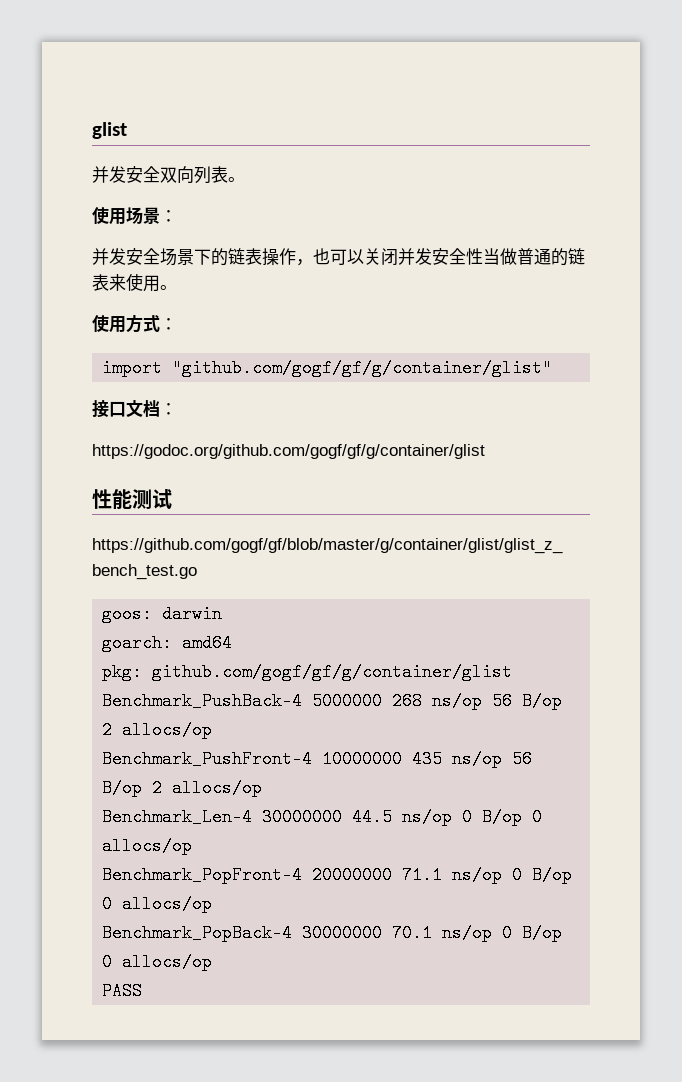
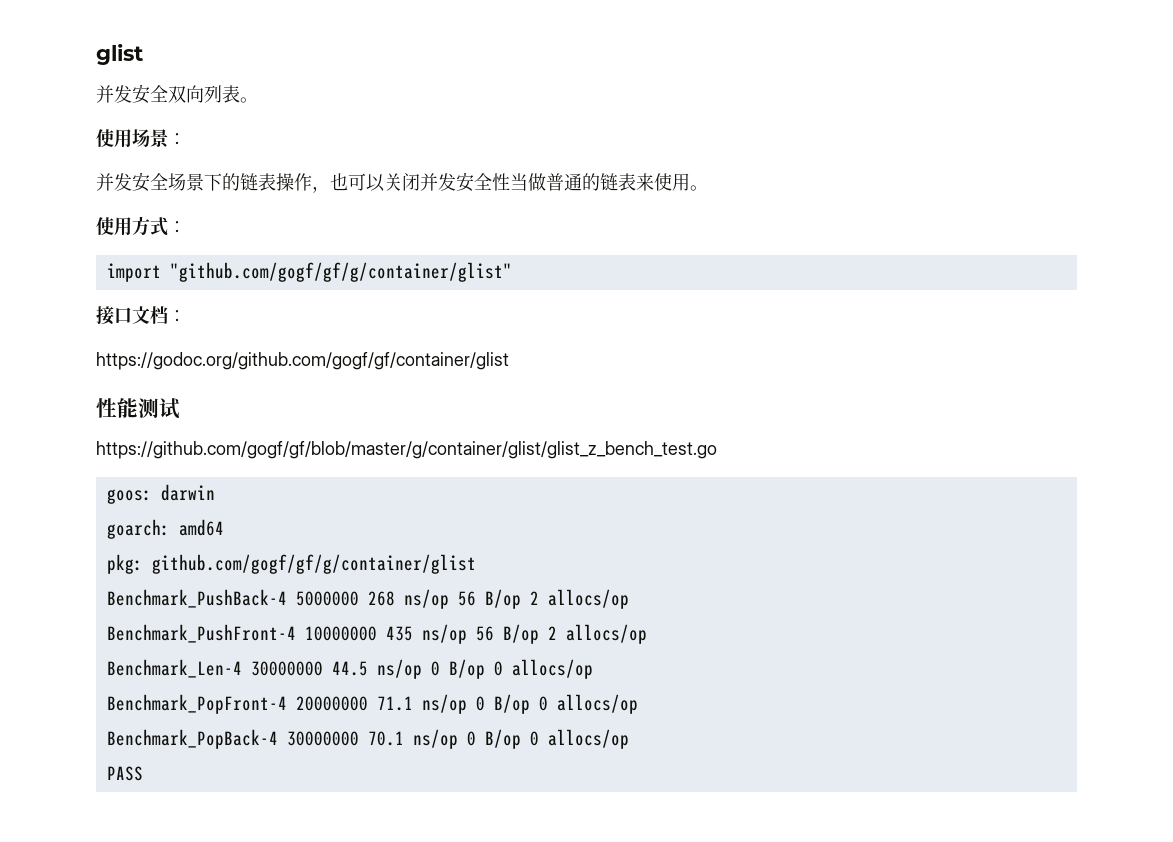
- https://godoc.org/github.com/gogf/gf/g/container/glist
+ https://godoc.org/github.com/gogf/gf/container/glist

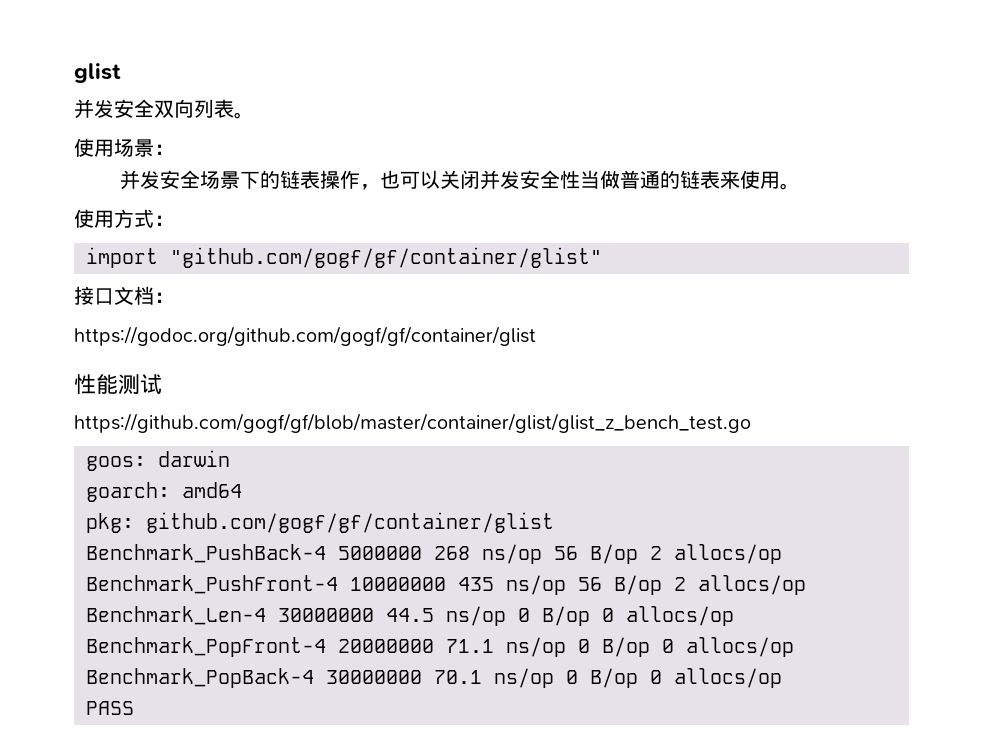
- import "github.com/gogf/gf/g/container/glist"
+ import "github.com/gogf/gf/container/glist"
- https://github.com/gogf/gf/blob/master/g/container/glist/glist_z_bench_test.go
+ https://github.com/gogf/gf/blob/master/container/glist/glist_z_bench_test.go
- pkg: github.com/gogf/gf/g/container/glist
+ pkg: github.com/gogf/gf/container/glist

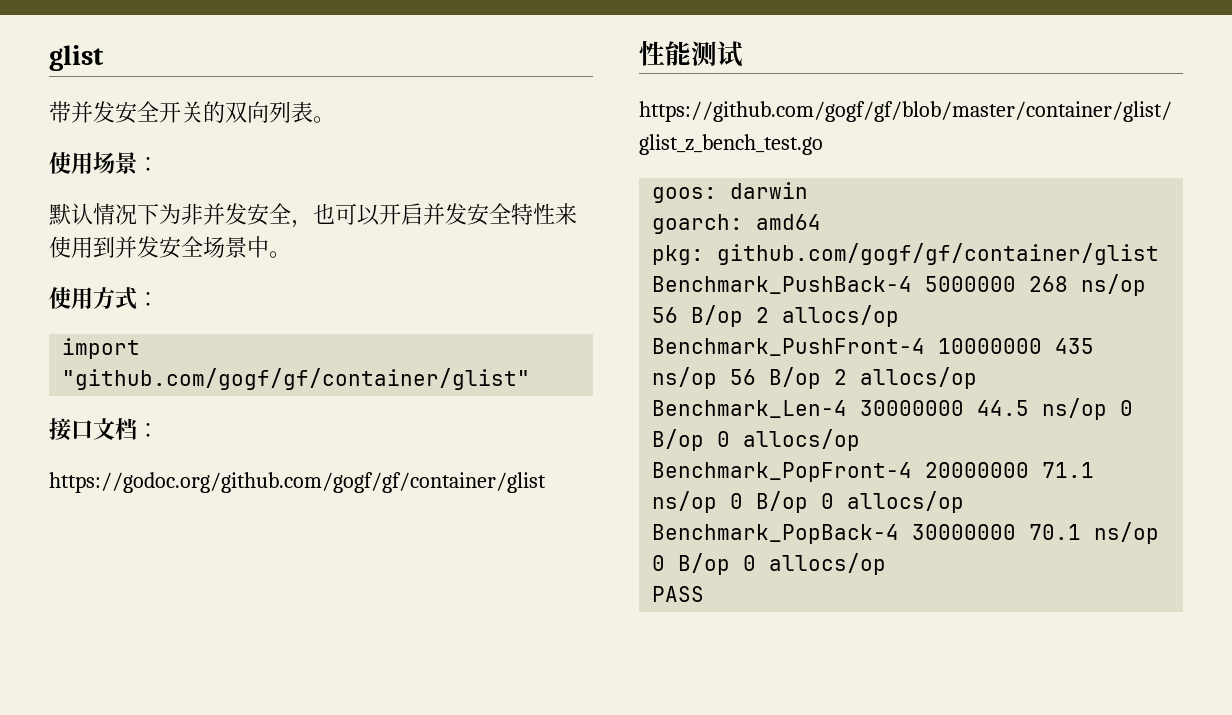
- 并发安全双向列表。
+ 带并发安全开关的双向列表。
- 并发安全场景下的链表操作，也可以关闭并发安全性当做普通的链表来使用。
+ 默认情况下为非并发安全，也可以开启并发安全特性来使用到并发安全场景中。

